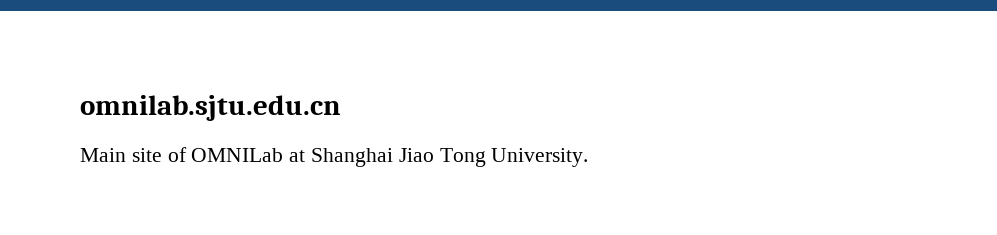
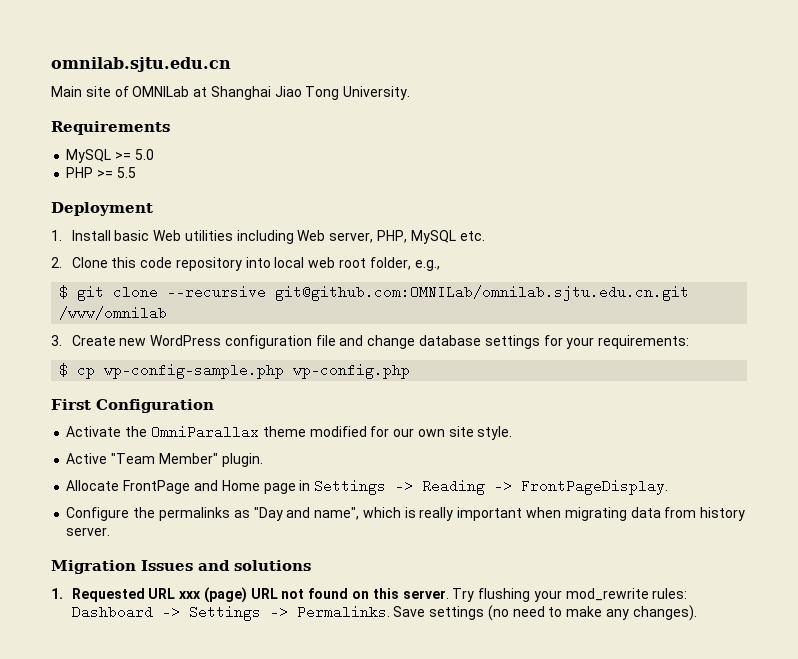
+ Requirements
+ MySQL >= 5.0
+ PHP >= 5.5
+ Deployment
+ 1. Install basic Web utilities including Web server, PHP, MySQL etc.
+ 2. Clone this code repository into local web root folder, e.g.,
+ $ git clone --recursive git@github.com:OMNILab/omnilab.sjtu.edu.cn.git /www/omnilab
+ 3. Create new WordPress configuration file and change database settings for your requirements:
+ $ cp wp-config-sample.php wp-config.php
+ First Configuration
+ Activate the OmniParallax theme modified for our own site style.
+ Active "Team Member" plugin.
+ Allocate FrontPage and Home page in Settings -> Reading -> FrontPageDisplay.
+ Configure the permalinks as "Day and name", which is really important when migrating data from history server.
+ Migration Issues and solutions
+ 1. Requested URL xxx (page) URL not found on this server. Try flushing your mod_rewrite rules: Dashboard -> Settings -> Permalinks. Save settings (no need to make any changes).

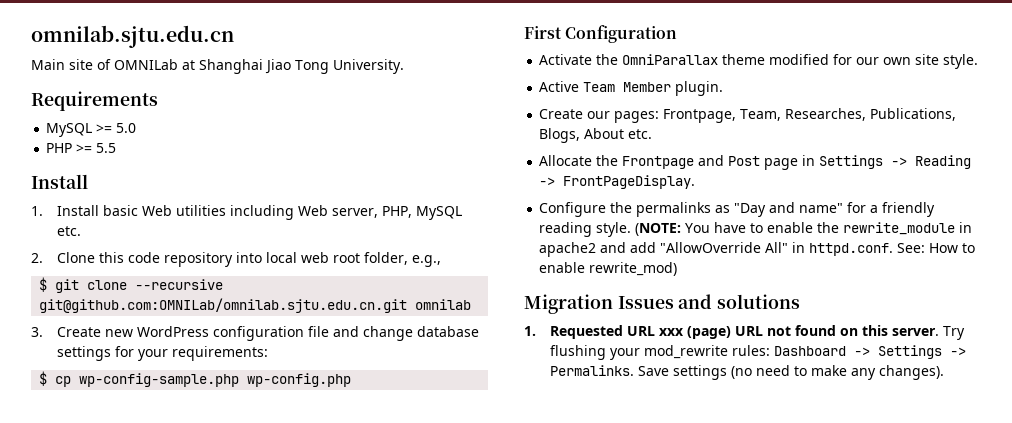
  PHP >= 5.5
- Deployment
+ Install
- $ git clone --recursive git@github.com:OMNILab/omnilab.sjtu.edu.cn.git /www/omnilab
+ $ git clone --recursive git@github.com:OMNILab/omnilab.sjtu.edu.cn.git omnilab
- Active "Team Member" plugin.
+ Active Team Member plugin.
- Allocate FrontPage and Home page in Settings -> Reading -> FrontPageDisplay.
+ Create our pages: Frontpage, Team, Researches, Publications, Blogs, About etc.
+ Allocate the Frontpage and Post page in Settings -> Reading -> FrontPageDisplay.
- Configure the permalinks as "Day and name", which is really important when migrating data from history server.
+ Configure the permalinks as "Day and name" for a friendly reading style. (NOTE: You have to enable the rewrite_module in apache2 and add "AllowOverride All" in httpd.conf. See: How to enable rewrite_mod)

